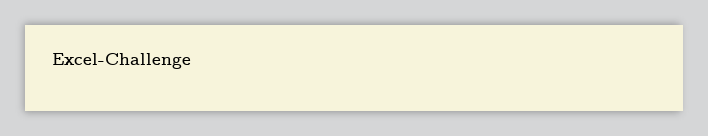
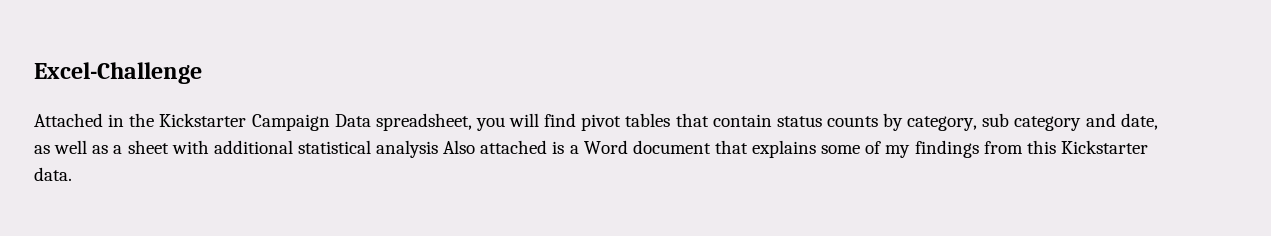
+ Attached in the Kickstarter Campaign Data spreadsheet, you will find pivot tables that contain status counts by category, sub category and date, as well as a sheet with additional statistical analysis Also attached is a Word document that explains some of my findings from this Kickstarter data.

